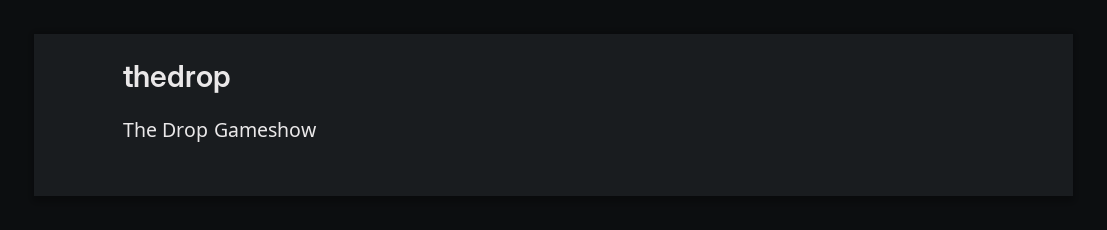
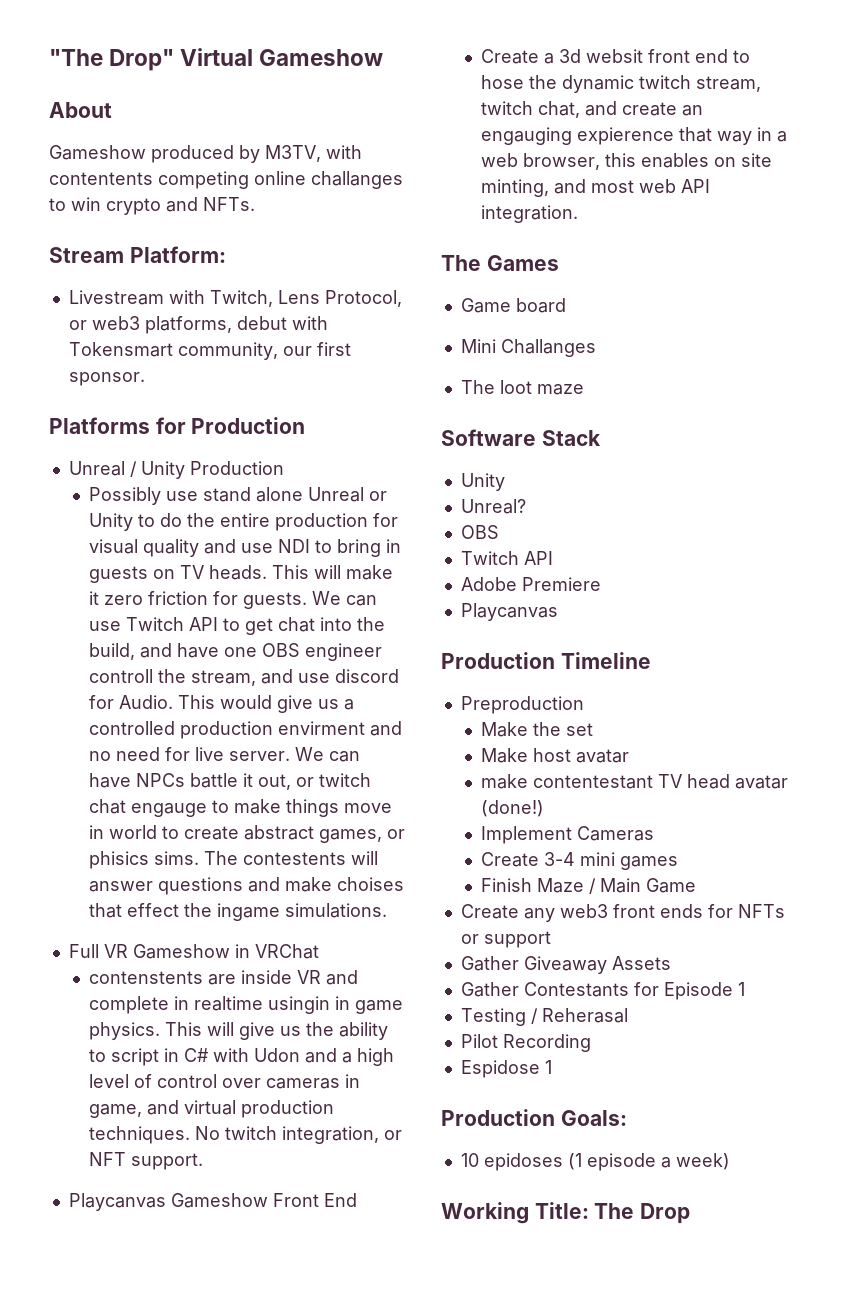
- thedrop
- The Drop Gameshow
+ "The Drop" Virtual Gameshow
+ About
+ Gameshow produced by M3TV, with contentents competing online challanges to win crypto and NFTs.
+ Stream Platform:
+ Livestream with Twitch, Lens Protocol, or web3 platforms, debut with Tokensmart community, our first sponsor.
+ Platforms for Production
+ Unreal / Unity Production
+ Possibly use stand alone Unreal or Unity to do the entire production for visual quality and use NDI to bring in guests on TV heads. This will make it zero friction for guests. We can use Twitch API to get chat into the build, and have one OBS engineer controll the stream, and use discord for Audio. This would give us a controlled production envirment and no need for live server. We can have NPCs battle it out, or twitch chat engauge to make things move in world to create abstract games, or phisics sims. The contestents will answer questions and make choises that effect the ingame simulations.
+ Full VR Gameshow in VRChat
+ contenstents are inside VR and complete in realtime usingin in game physics. This will give us the ability to script in C# with Udon and a high level of control over cameras in game, and virtual production techniques. No twitch integration, or NFT support.
+ Playcanvas Gameshow Front End
+ Create a 3d websit front end to hose the dynamic twitch stream, twitch chat, and create an engauging expierence that way in a web browser, this enables on site minting, and most web API integration.
+ The Games
+ Game board
+ Mini Challanges
+ The loot maze
+ Software Stack
+ Unity
+ Unreal?
+ OBS
+ Twitch API
+ Adobe Premiere
+ Playcanvas
+ Production Timeline
+ Preproduction
+ Make the set
+ Make host avatar
+ make contentestant TV head avatar (done!)
+ Implement Cameras
+ Create 3-4 mini games
+ Finish Maze / Main Game
+ Create any web3 front ends for NFTs or support
+ Gather Giveaway Assets
+ Gather Contestants for Episode 1
+ Testing / Reherasal
+ Pilot Recording
+ Espidose 1
+ Production Goals:
+ 10 epidoses (1 episode a week)
+ Working Title: The Drop

